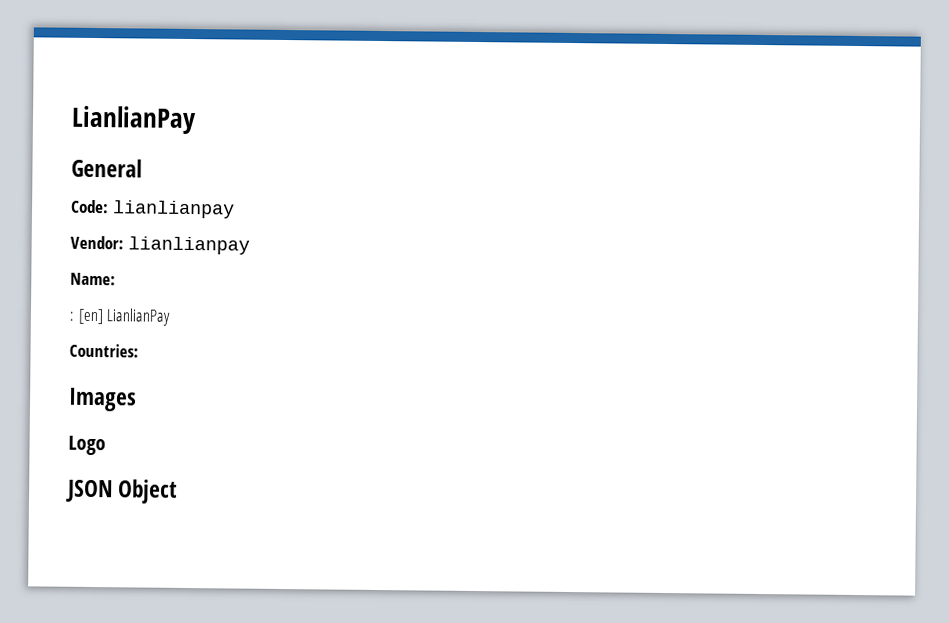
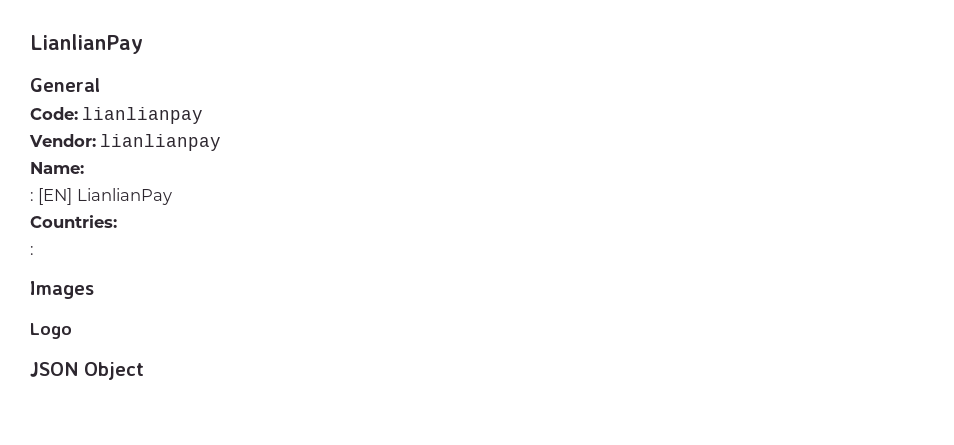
- : [en] LianlianPay
+ : [EN] LianlianPay
  Countries:
+ :

